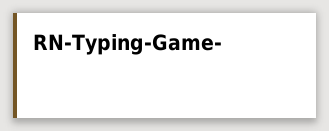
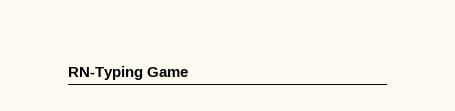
- RN-Typing-Game-
+ RN-Typing Game

